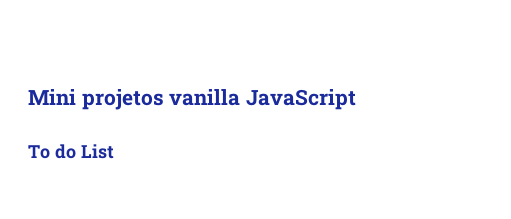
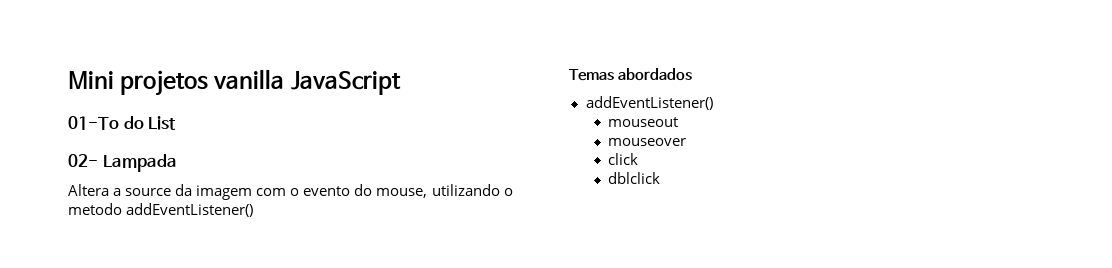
- To do List
+ 01-To do List
+ 02- Lampada
+ Altera a source da imagem com o evento do mouse, utilizando o metodo addEventListener()
+ Temas abordados
+ addEventListener()
+ mouseout
+ mouseover
+ click
+ dblclick

